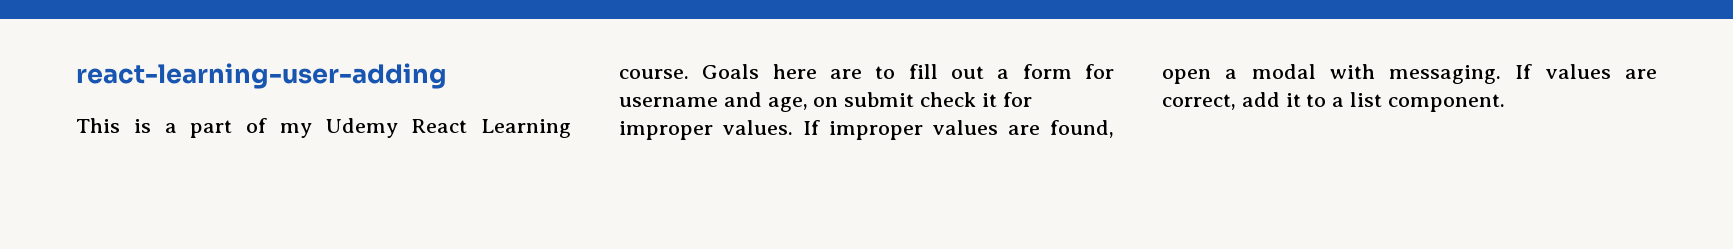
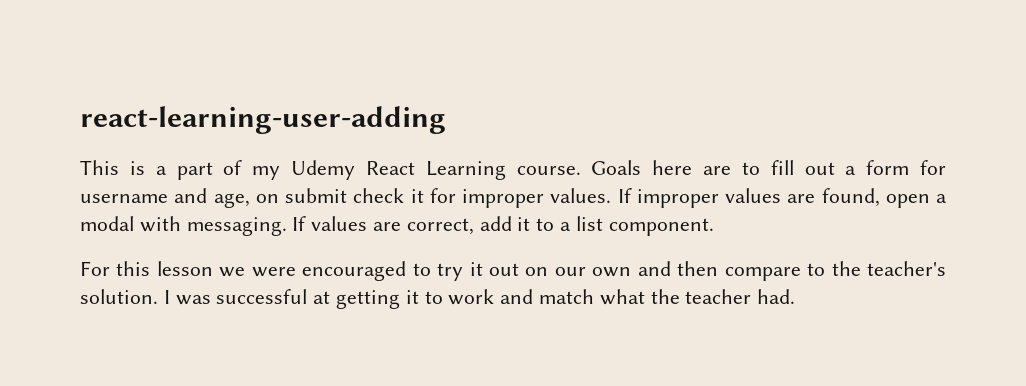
+ For this lesson we were encouraged to try it out on our own and then compare to the teacher's solution. I was successful at getting it to work and match what the teacher had.

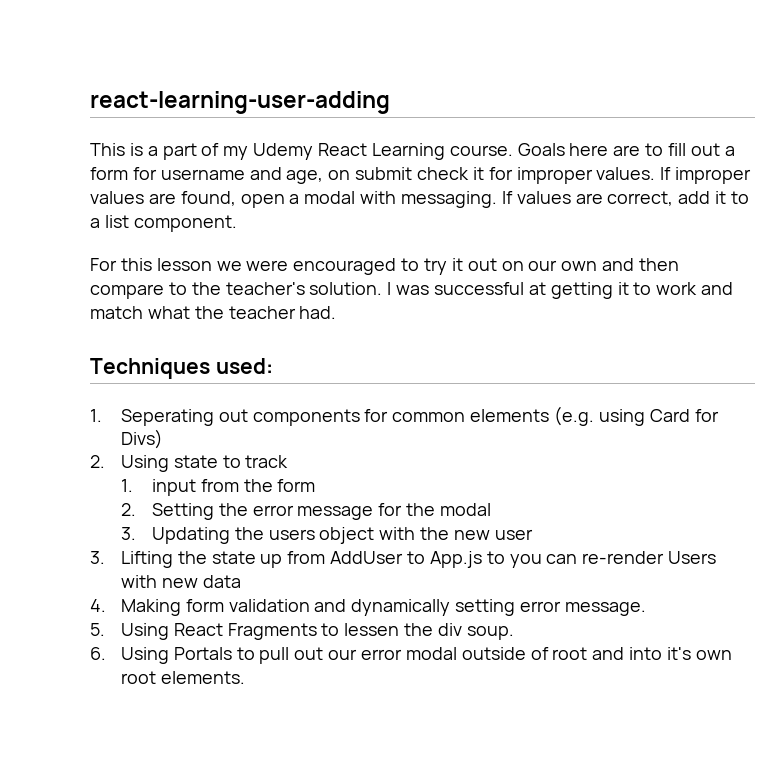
+ Techniques used:
+ 1. Seperating out components for common elements (e.g. using Card for Divs)
+ 2. Using state to track
+ 1. input from the form
+ 2. Setting the error message for the modal
+ 3. Updating the users object with the new user
+ 3. Lifting the state up from AddUser to App.js to you can re-render Users with new data
+ 4. Making form validation and dynamically setting error message.
+ 5. Using React Fragments to lessen the div soup.
+ 6. Using Portals to pull out our error modal outside of root and into it's own root elements.

